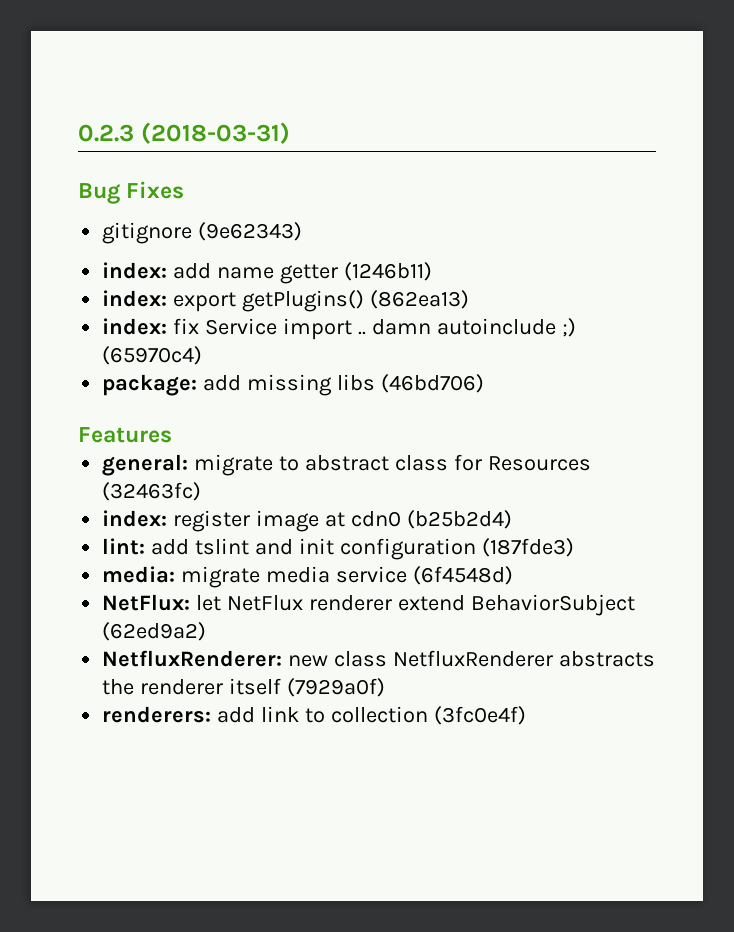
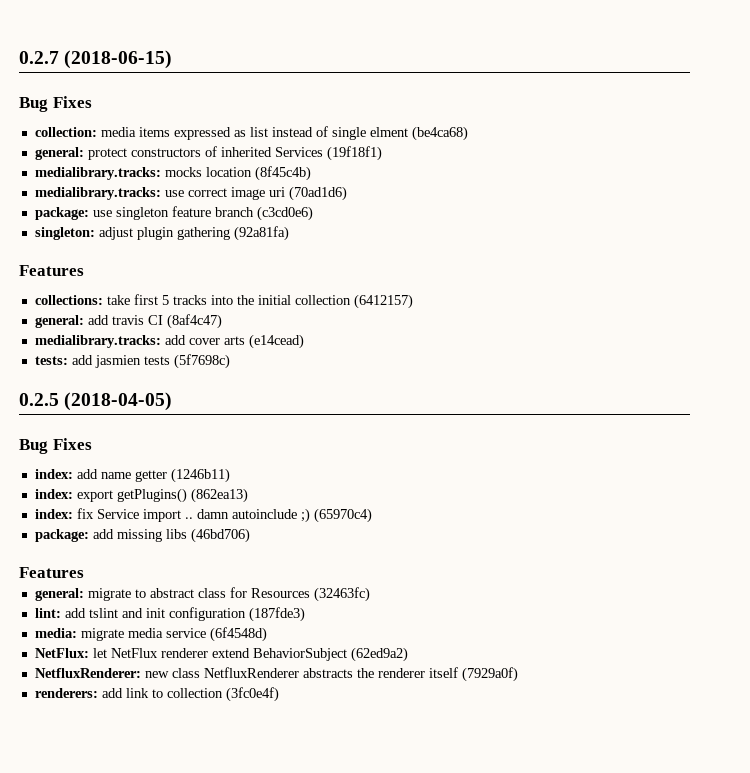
- 0.2.3 (2018-03-31)
+ 0.2.7 (2018-06-15)
  Bug Fixes
- gitignore (9e62343)
+ collection: media items expressed as list instead of single elment (be4ca68)
+ general: protect constructors of inherited Services (19f18f1)
+ medialibrary.tracks: mocks location (8f45c4b)
+ medialibrary.tracks: use correct image uri (70ad1d6)
+ package: use singleton feature branch (c3cd0e6)
+ singleton: adjust plugin gathering (92a81fa)
+ Features
+ collections: take first 5 tracks into the initial collection (6412157)
+ general: add travis CI (8af4c47)
+ medialibrary.tracks: add cover arts (e14cead)
+ tests: add jasmien tests (5f7698c)
+ 0.2.5 (2018-04-05)
+ Bug Fixes
- index: register image at cdn0 (b25b2d4)

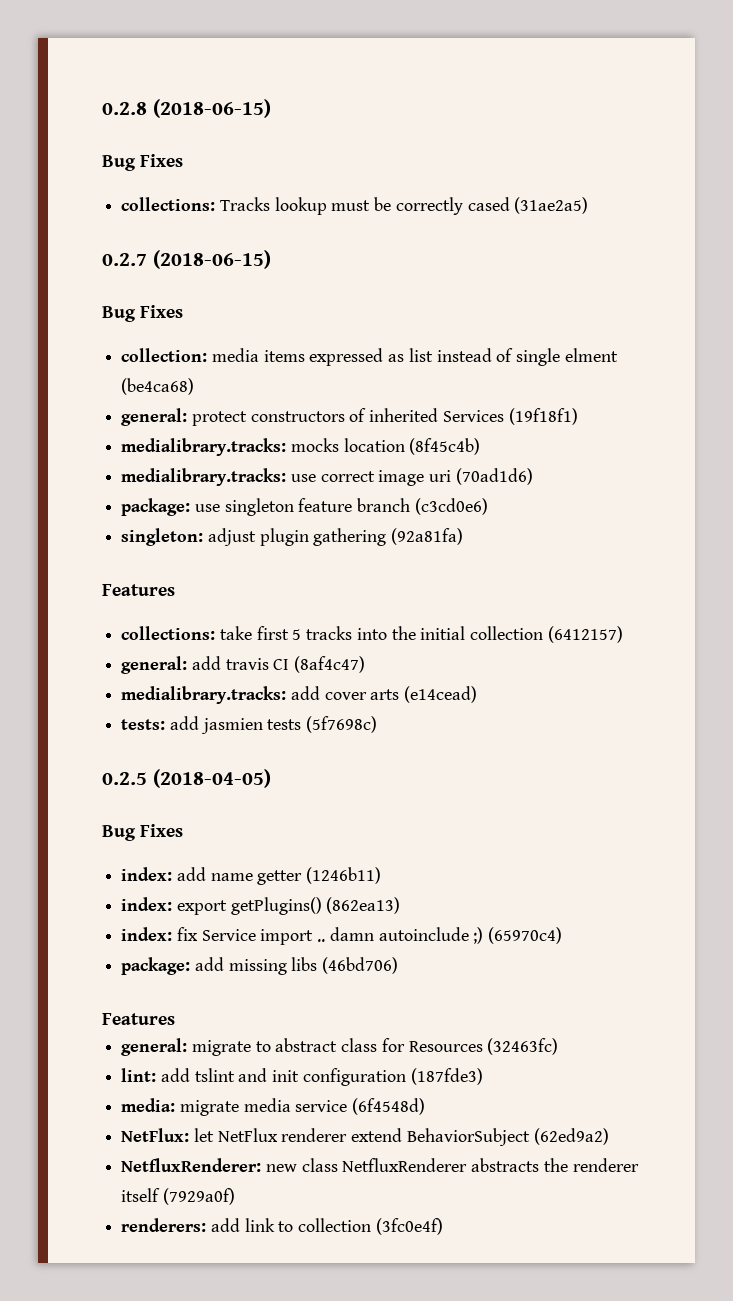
+ 0.2.8 (2018-06-15)
+ Bug Fixes
+ collections: Tracks lookup must be correctly cased (31ae2a5)

